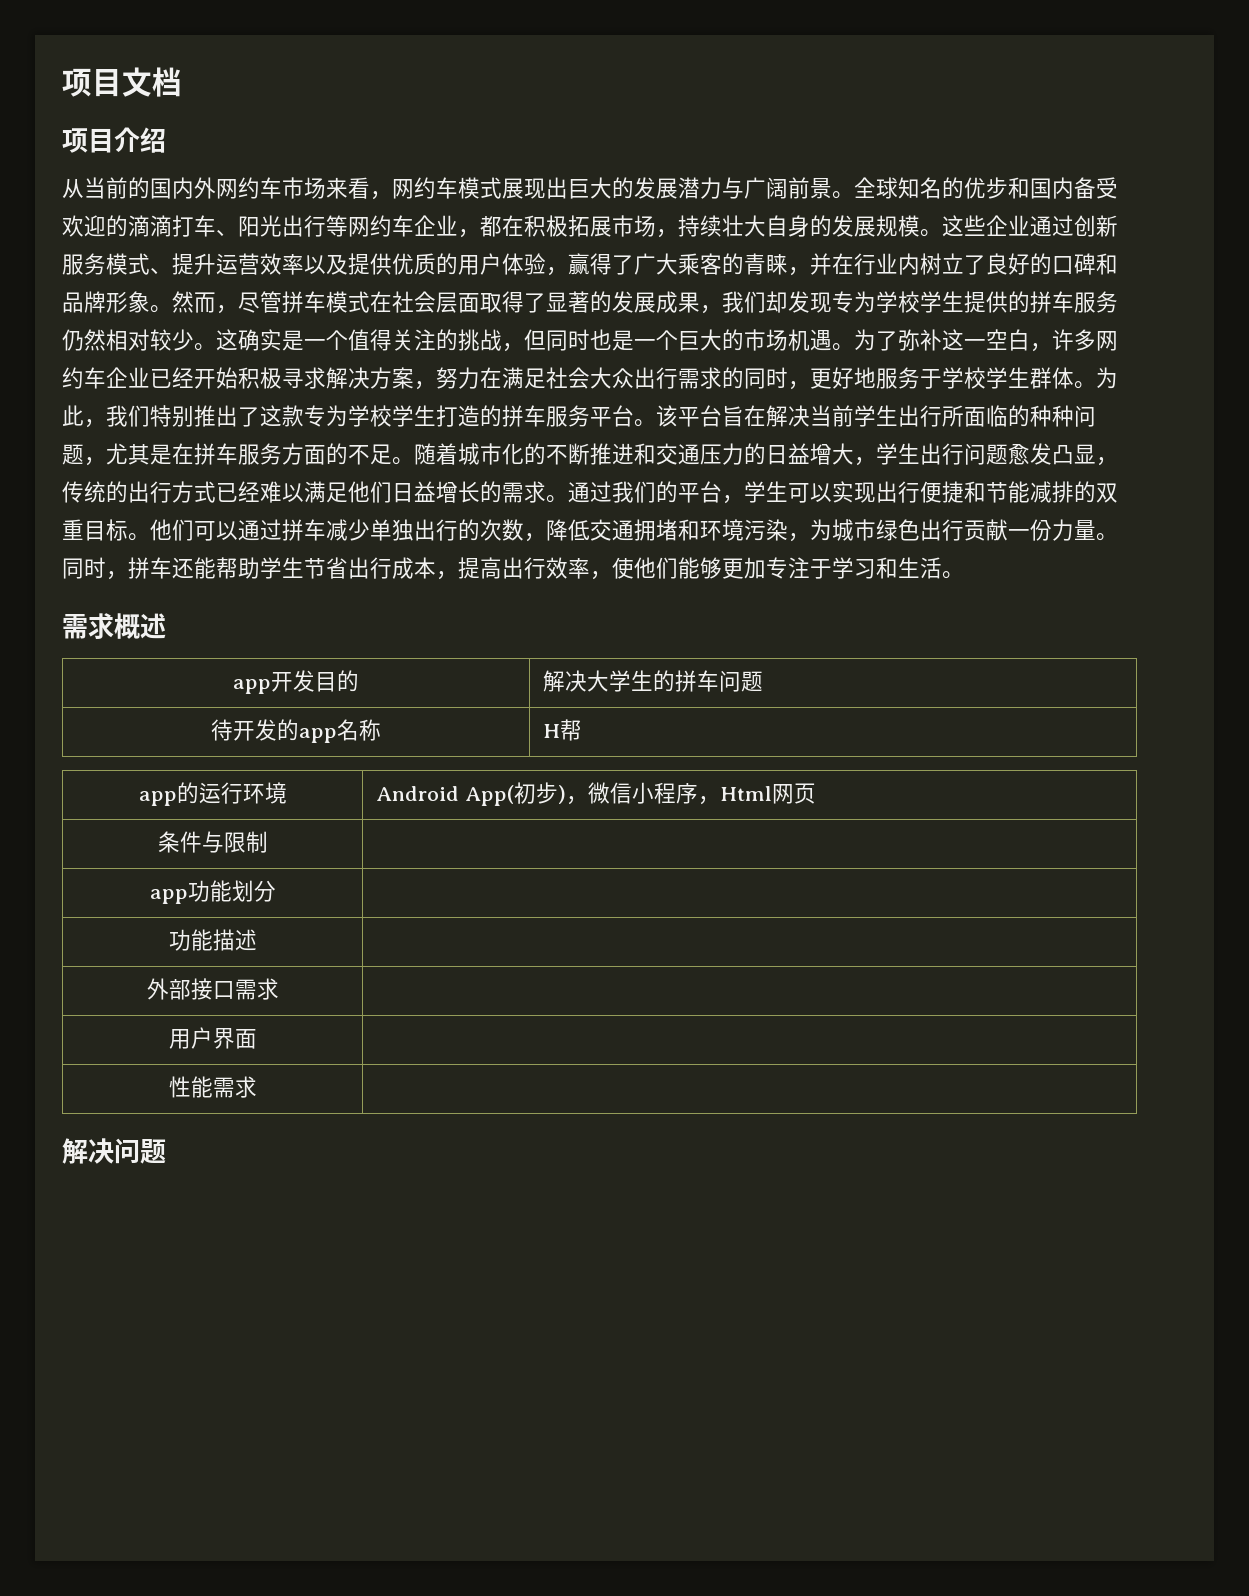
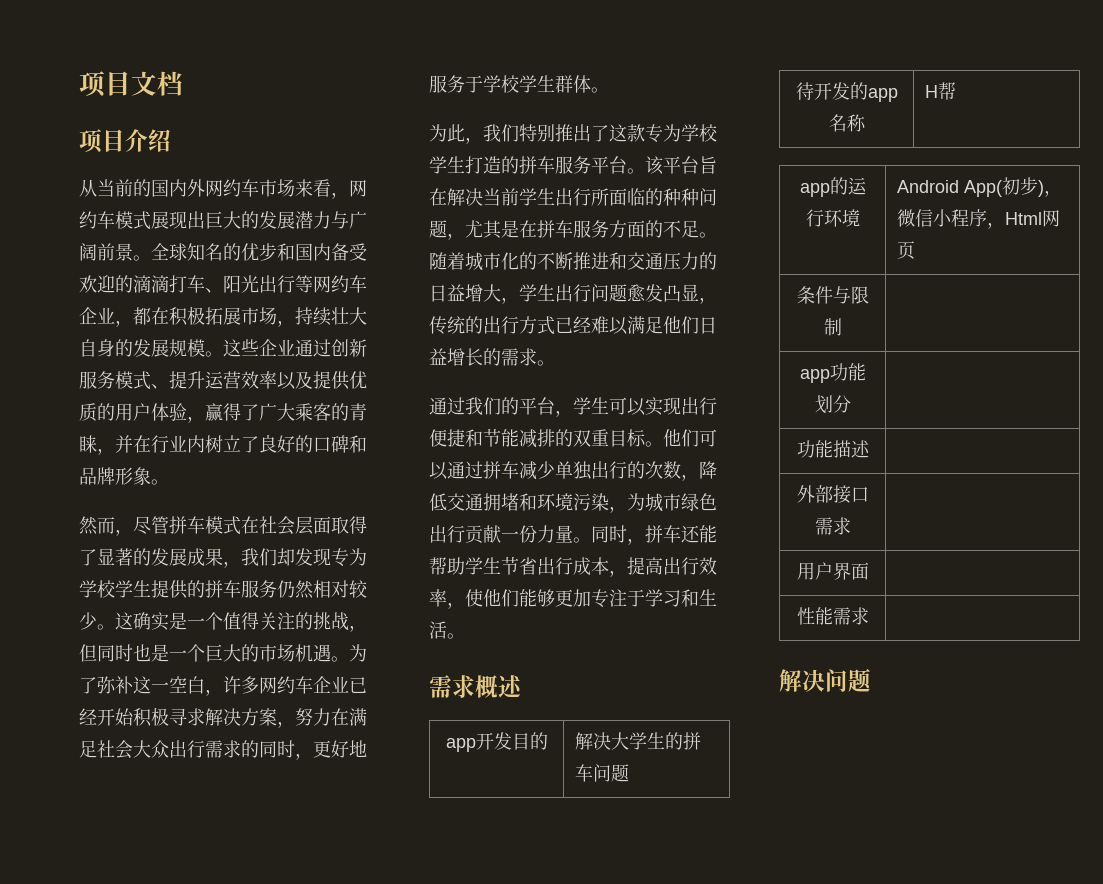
- 这些企业通过创新服务模式、提升运营效率以及提供优质的用户体验，赢得了广大乘客的青睐，并在行业内树立了良好的口碑和品牌形象。然而，尽管拼车模式在社会层面取得了显著的发展成果，我们却发现专为学校学生提供的拼车服务仍然相对较少。
+ 这些企业通过创新服务模式、提升运营效率以及提供优质的用户体验，赢得了广大乘客的青睐，并在行业内树立了良好的口碑和品牌形象。
+ 然而，尽管拼车模式在社会层面取得了显著的发展成果，我们却发现专为学校学生提供的拼车服务仍然相对较少。
- 为了弥补这一空白，许多网约车企业已经开始积极寻求解决方案，努力在满足社会大众出行需求的同时，更好地服务于学校学生群体。为此，我们特别推出了这款专为学校学生打造的拼车服务平台。
+ 为了弥补这一空白，许多网约车企业已经开始积极寻求解决方案，努力在满足社会大众出行需求的同时，更好地服务于学校学生群体。
+ 为此，我们特别推出了这款专为学校学生打造的拼车服务平台。
- 随着城市化的不断推进和交通压力的日益增大，学生出行问题愈发凸显，传统的出行方式已经难以满足他们日益增长的需求。通过我们的平台，学生可以实现出行便捷和节能减排的双重目标。
+ 随着城市化的不断推进和交通压力的日益增大，学生出行问题愈发凸显，传统的出行方式已经难以满足他们日益增长的需求。
+ 通过我们的平台，学生可以实现出行便捷和节能减排的双重目标。

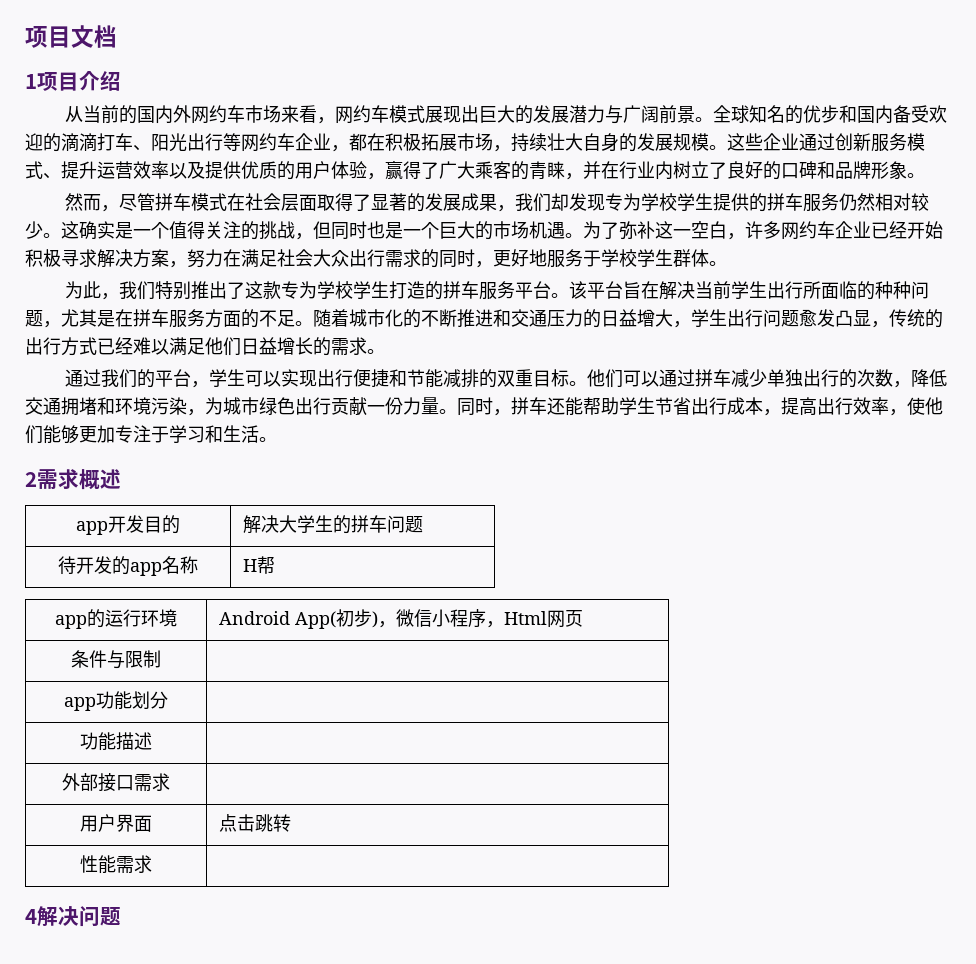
- 项目介绍
+ 1项目介绍
- 需求概述
+ 2需求概述
- 用户界面 |
+ 用户界面 | 点击跳转
- 解决问题
+ 4解决问题

